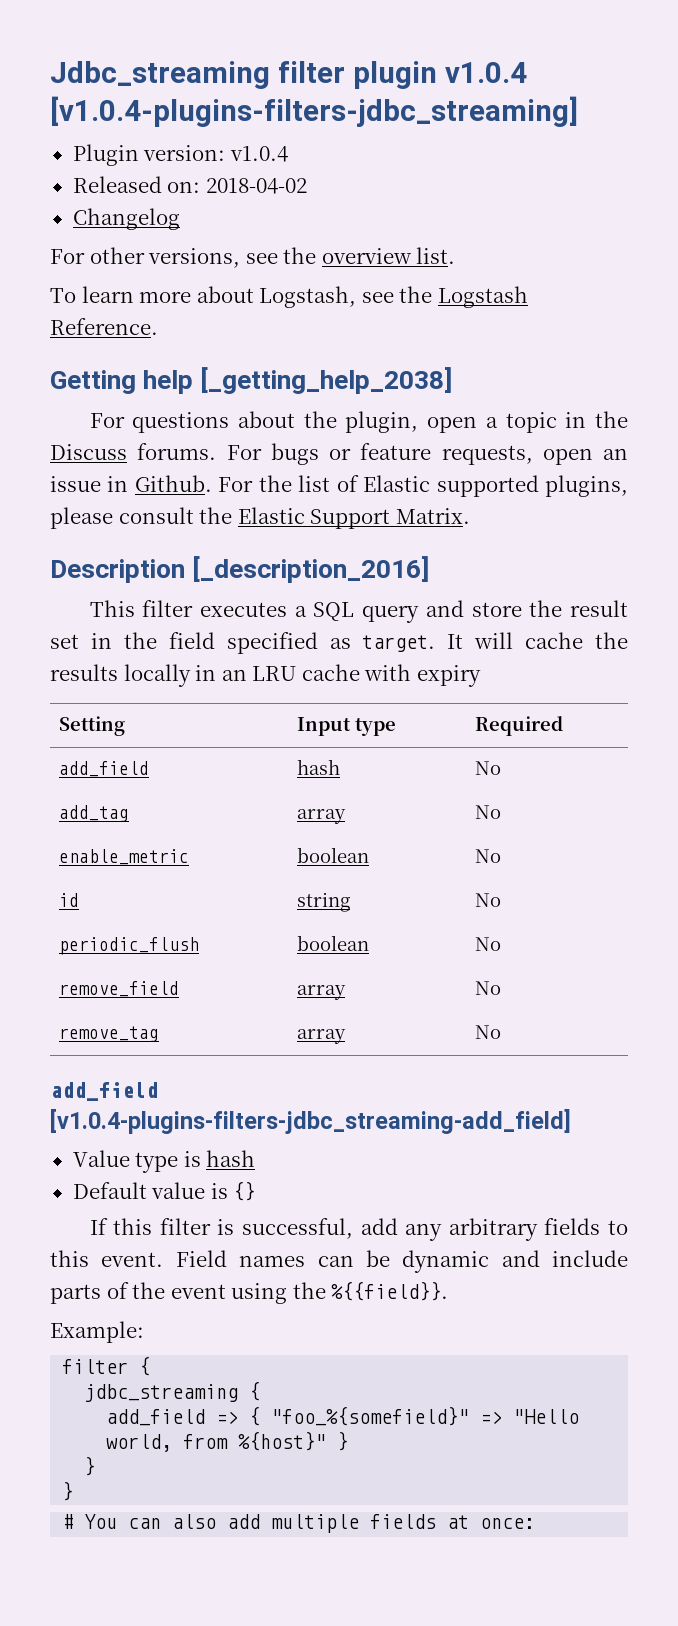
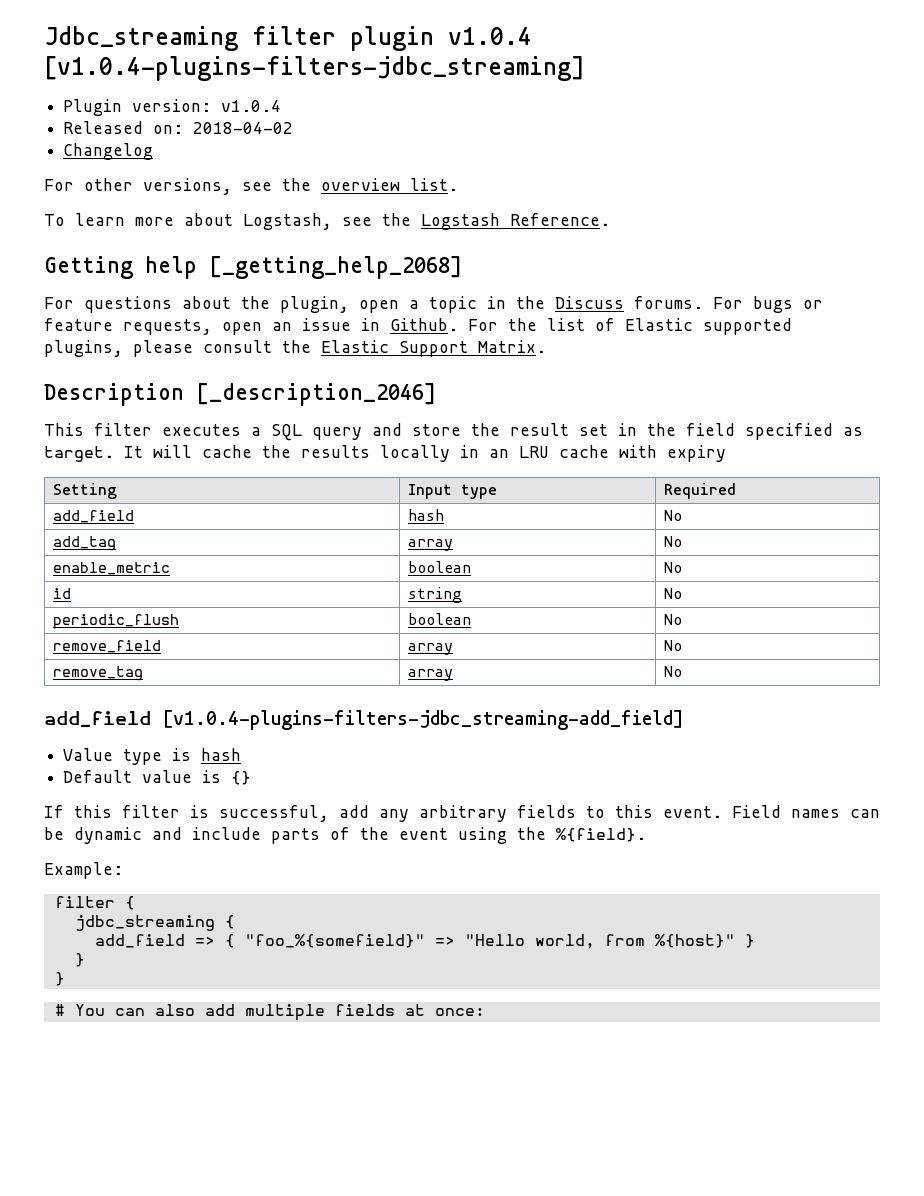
- Getting help [_getting_help_2038]
+ Getting help [_getting_help_2068]
- Description [_description_2016]
+ Description [_description_2046]
- Field names can be dynamic and include parts of the event using the %{{field}}.
+ Field names can be dynamic and include parts of the event using the %{field}.

